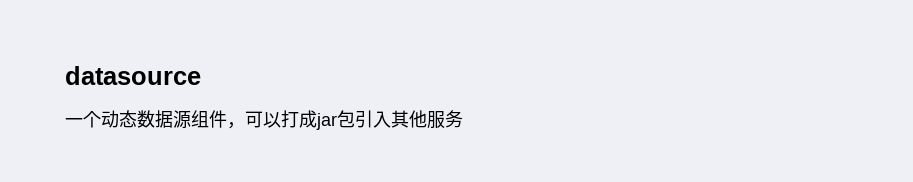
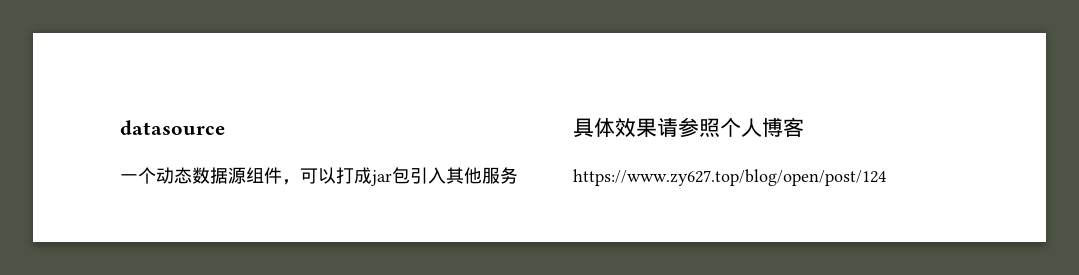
+ 具体效果请参照个人博客
+ https://www.zy627.top/blog/open/post/124

